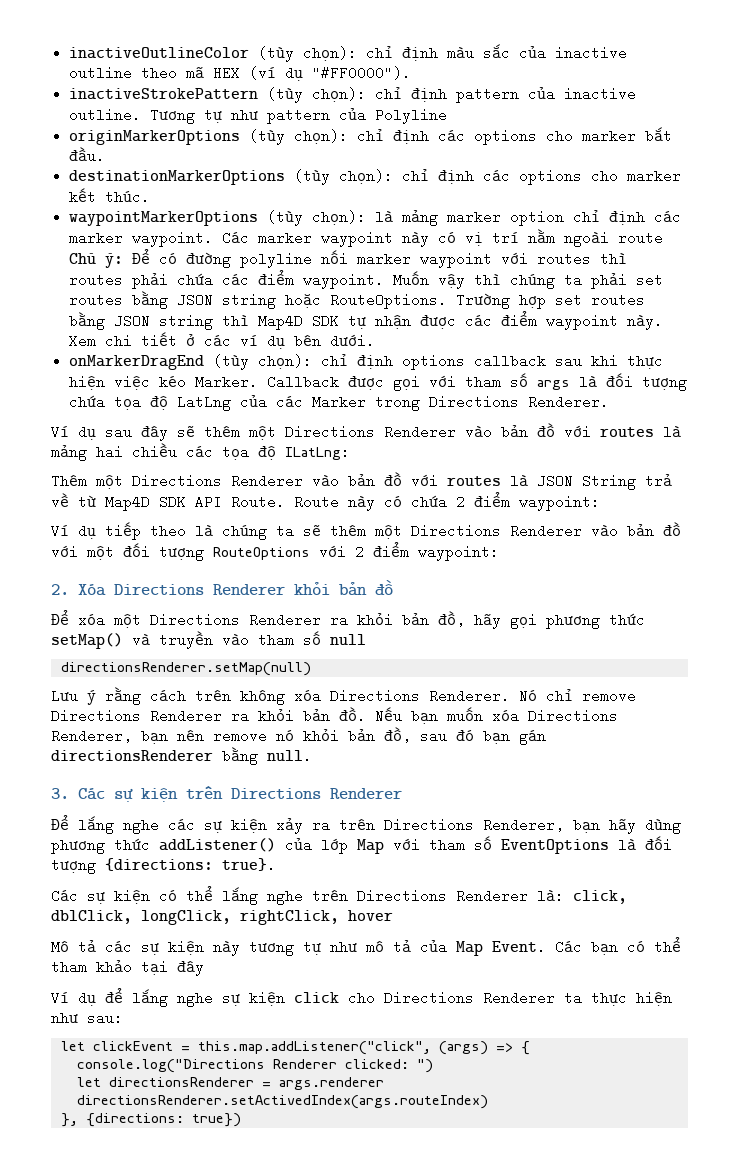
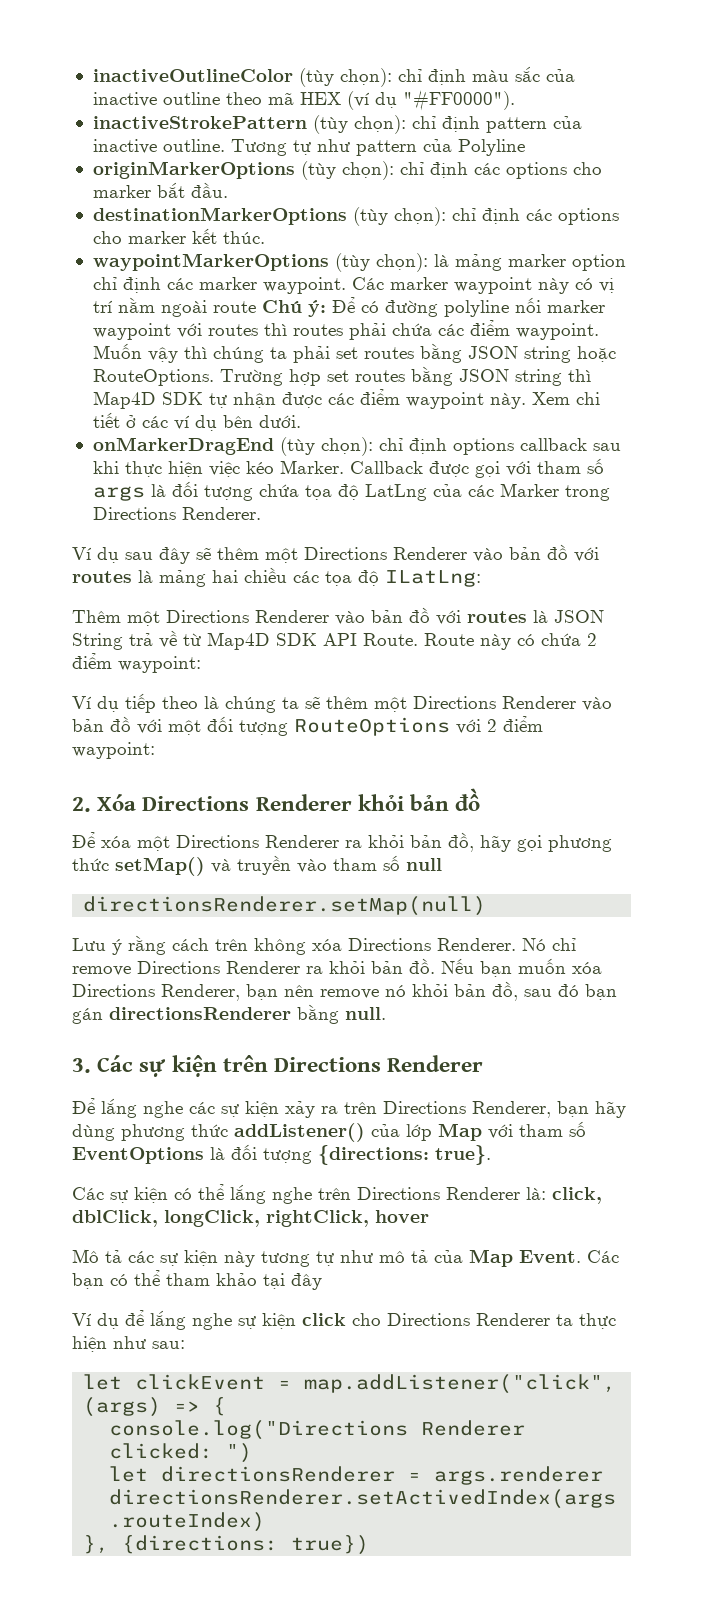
- let clickEvent = this.map.addListener("click", (args) => {
+ let clickEvent = map.addListener("click", (args) => {

